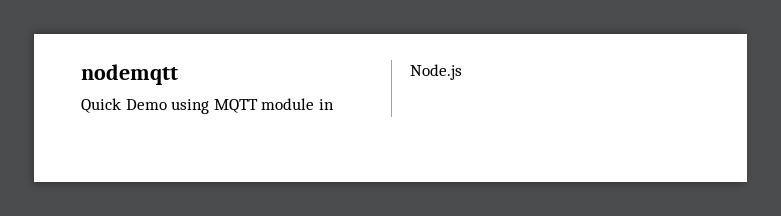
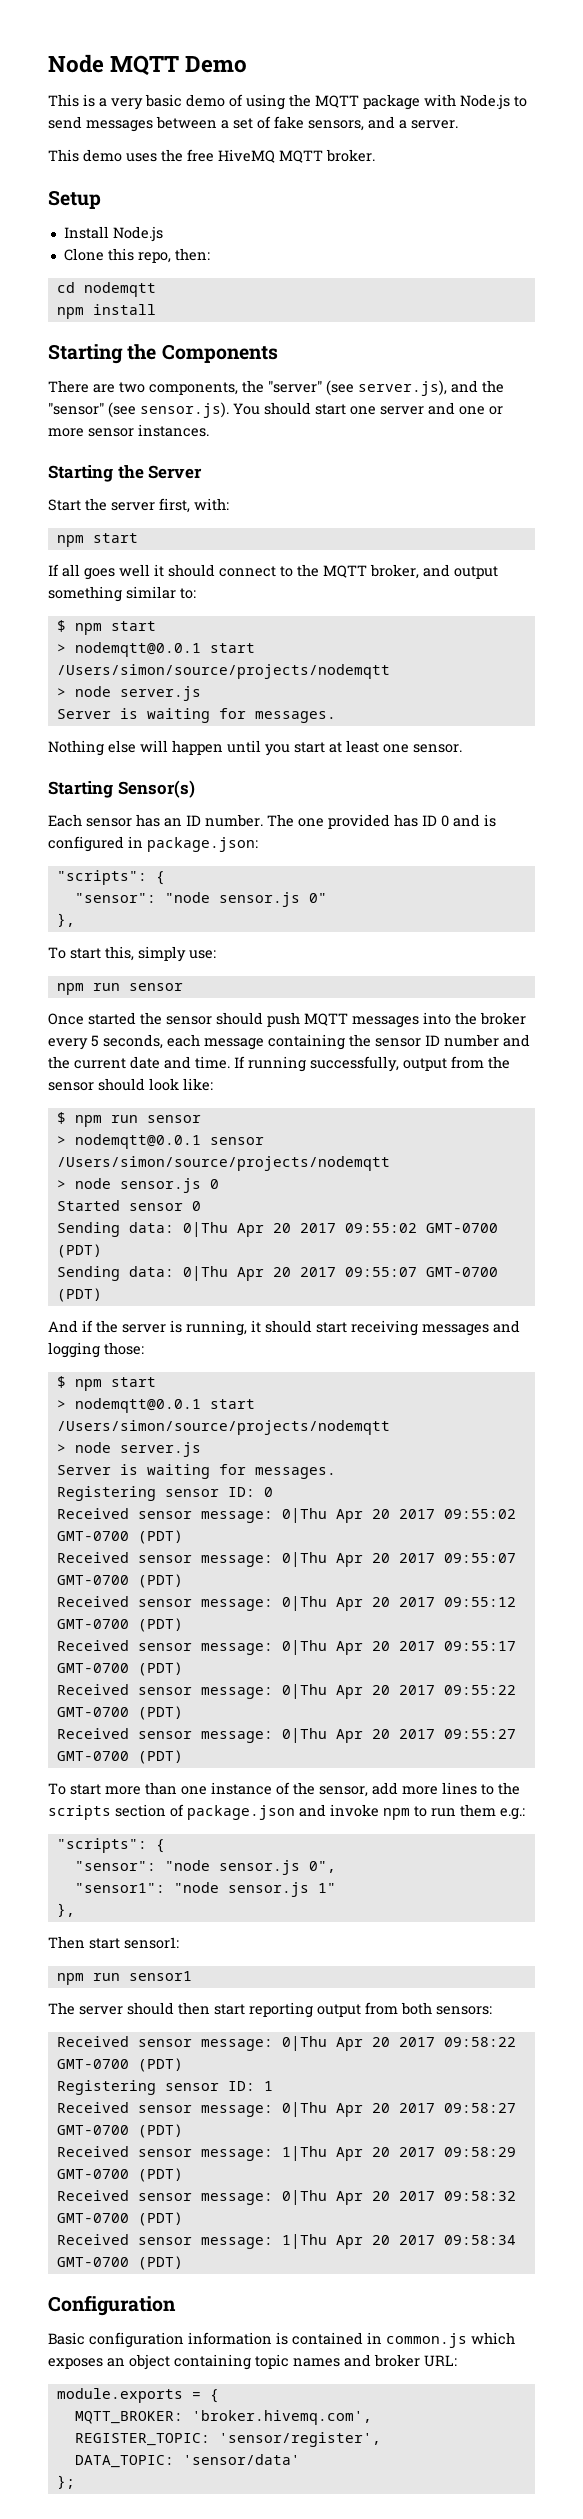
- nodemqtt
- Quick Demo using MQTT module in Node.js
+ Node MQTT Demo
+ This is a very basic demo of using the MQTT package with Node.js to send messages between a set of fake sensors, and a server.
+ This demo uses the free HiveMQ MQTT broker.
+ Setup
+ Install Node.js
+ Clone this repo, then:
+ cd nodemqtt
+ npm install
+ Starting the Components
+ There are two components, the "server" (see server.js), and the "sensor" (see sensor.js). You should start one server and one or more sensor instances.
+ Starting the Server
+ Start the server first, with:
+ npm start
+ If all goes well it should connect to the MQTT broker, and output something similar to:
+ $ npm start
+ > nodemqtt@0.0.1 start /Users/simon/source/projects/nodemqtt
+ > node server.js
+ Server is waiting for messages.
+ Nothing else will happen until you start at least one sensor.
+ Starting Sensor(s)
+ Each sensor has an ID number. The one provided has ID 0 and is configured in package.json:
+ "scripts": {
+ "sensor": "node sensor.js 0"
+ },
+ To start this, simply use:
+ npm run sensor
+ Once started the sensor should push MQTT messages into the broker every 5 seconds, each message containing the sensor ID number and the current date and time. If running successfully, output from the sensor should look like:
+ $ npm run sensor
+ > nodemqtt@0.0.1 sensor /Users/simon/source/projects/nodemqtt
+ > node sensor.js 0
+ Started sensor 0
+ Sending data: 0|Thu Apr 20 2017 09:55:02 GMT-0700 (PDT)
+ Sending data: 0|Thu Apr 20 2017 09:55:07 GMT-0700 (PDT)
+ And if the server is running, it should start receiving messages and logging those:
+ $ npm start
+ > nodemqtt@0.0.1 start /Users/simon/source/projects/nodemqtt
+ > node server.js
+ Server is waiting for messages.
+ Registering sensor ID: 0
+ Received sensor message: 0|Thu Apr 20 2017 09:55:02 GMT-0700 (PDT)
+ Received sensor message: 0|Thu Apr 20 2017 09:55:07 GMT-0700 (PDT)
+ Received sensor message: 0|Thu Apr 20 2017 09:55:12 GMT-0700 (PDT)
+ Received sensor message: 0|Thu Apr 20 2017 09:55:17 GMT-0700 (PDT)
+ Received sensor message: 0|Thu Apr 20 2017 09:55:22 GMT-0700 (PDT)
+ Received sensor message: 0|Thu Apr 20 2017 09:55:27 GMT-0700 (PDT)
+ To start more than one instance of the sensor, add more lines to the scripts section of package.json and invoke npm to run them e.g.:
+ "scripts": {
+ "sensor": "node sensor.js 0",
+ "sensor1": "node sensor.js 1"
+ },
+ Then start sensor1:
+ npm run sensor1
+ The server should then start reporting output from both sensors:
+ Received sensor message: 0|Thu Apr 20 2017 09:58:22 GMT-0700 (PDT)
+ Registering sensor ID: 1
+ Received sensor message: 0|Thu Apr 20 2017 09:58:27 GMT-0700 (PDT)
+ Received sensor message: 1|Thu Apr 20 2017 09:58:29 GMT-0700 (PDT)
+ Received sensor message: 0|Thu Apr 20 2017 09:58:32 GMT-0700 (PDT)
+ Received sensor message: 1|Thu Apr 20 2017 09:58:34 GMT-0700 (PDT)
+ Configuration
+ Basic configuration information is contained in common.js which exposes an object containing topic names and broker URL:
+ module.exports = {
+ MQTT_BROKER: 'broker.hivemq.com',
+ REGISTER_TOPIC: 'sensor/register',
+ DATA_TOPIC: 'sensor/data'
+ };

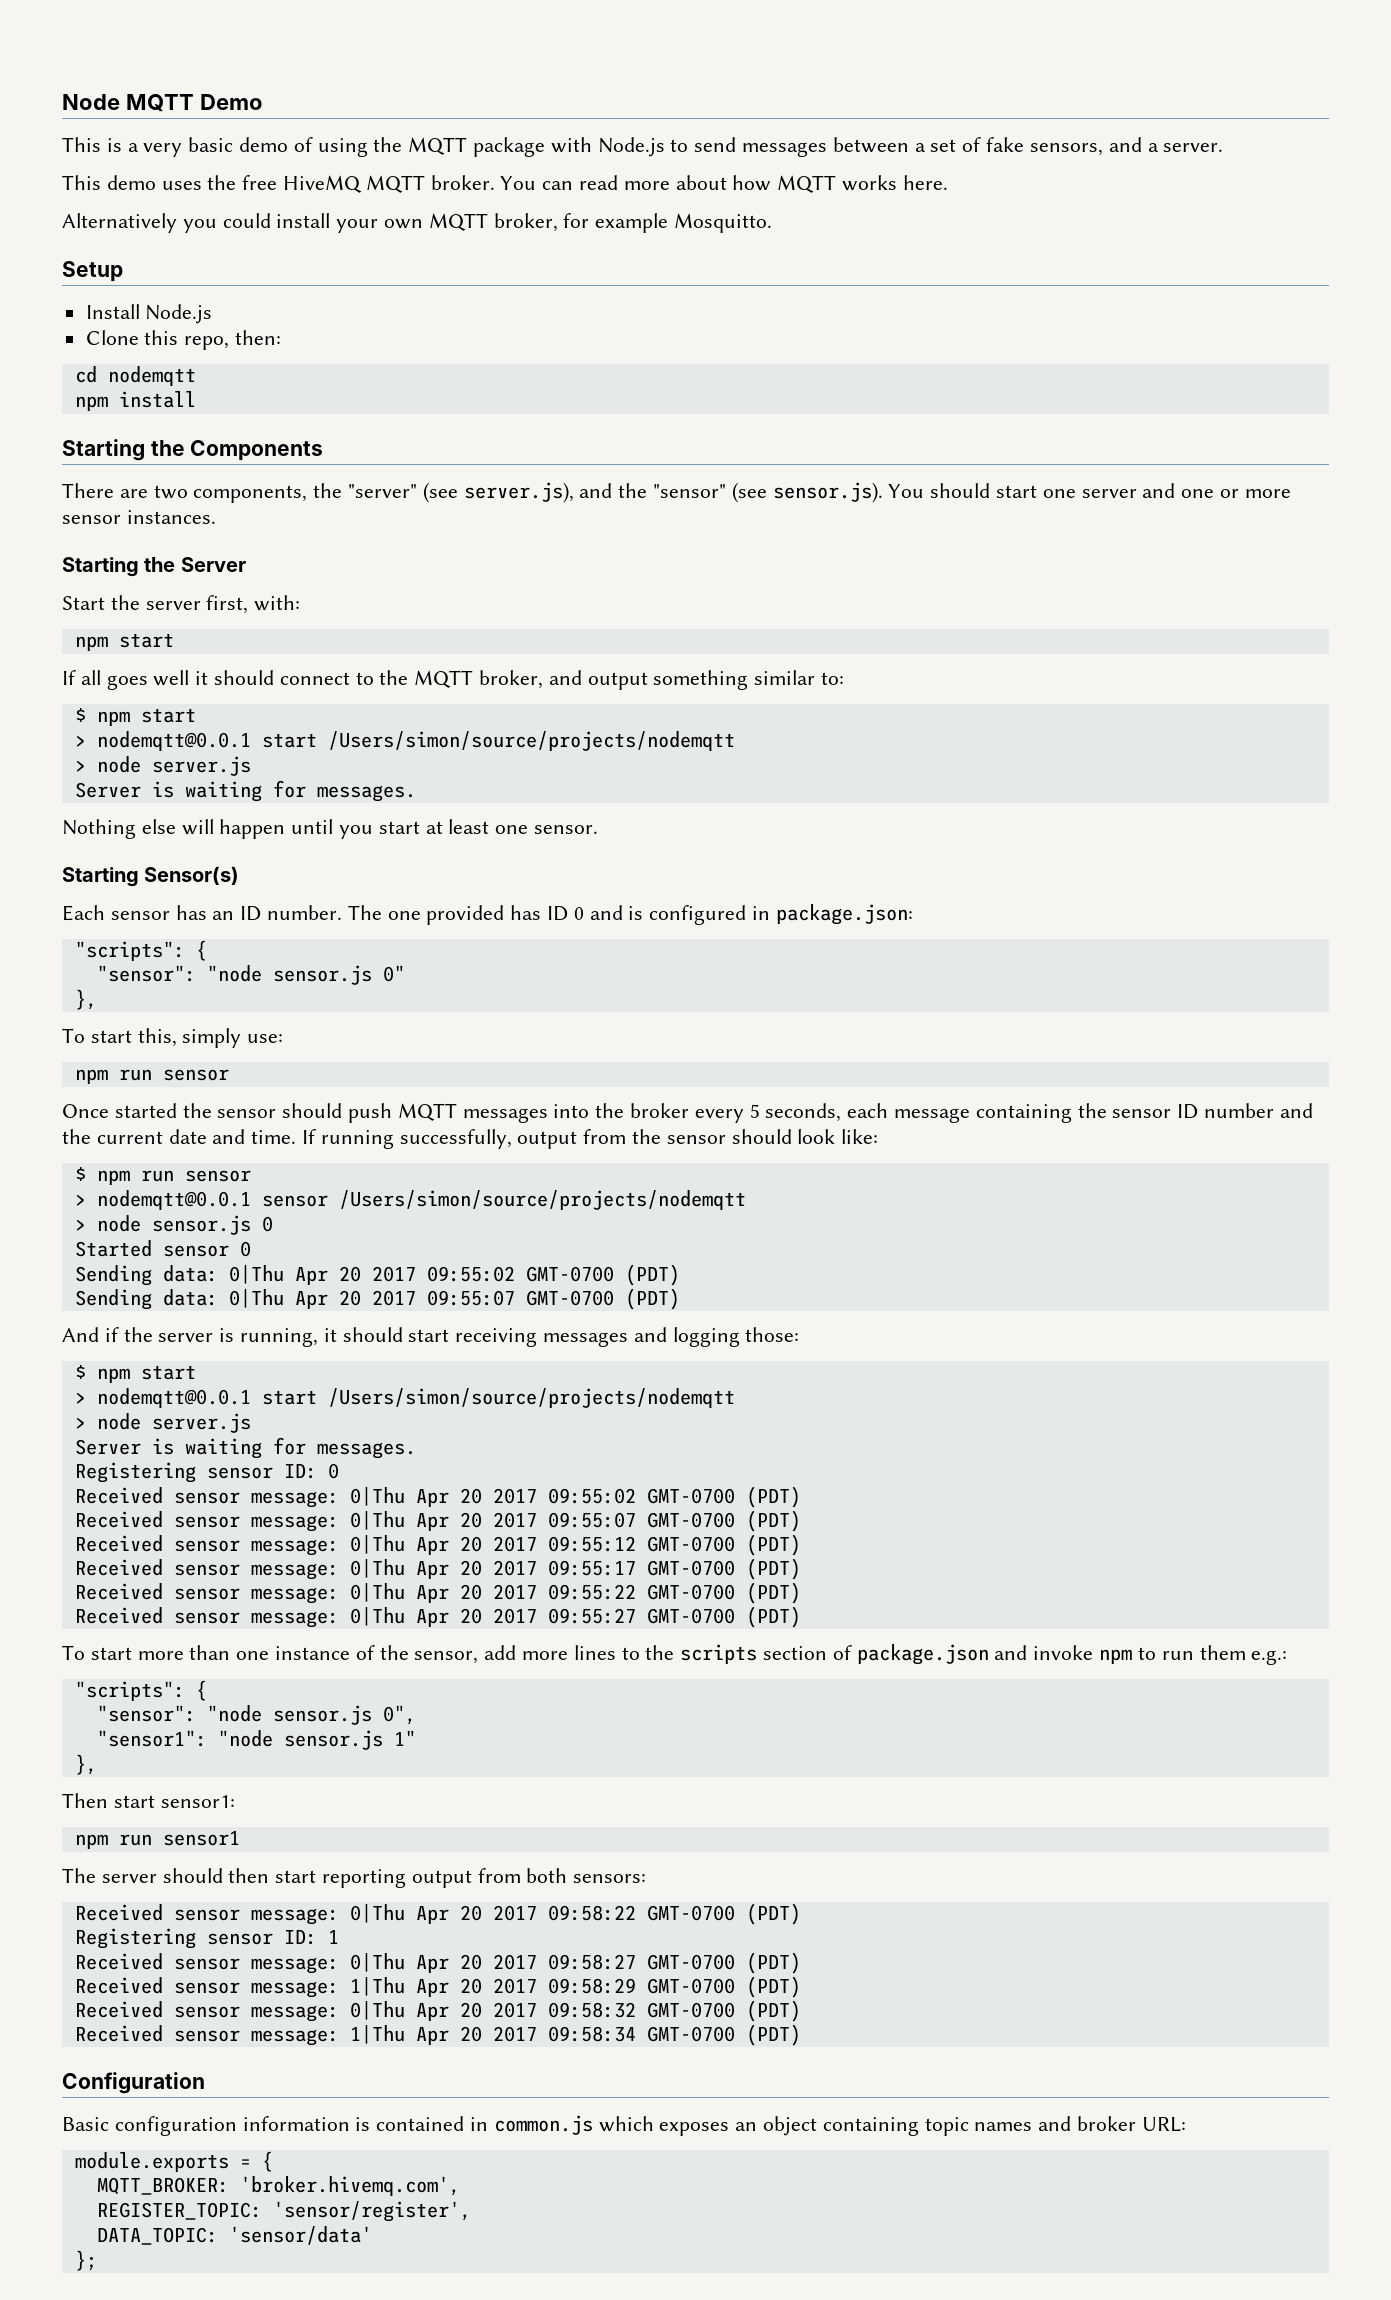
+ You can read more about how MQTT works here.
+ Alternatively you could install your own MQTT broker, for example Mosquitto.

